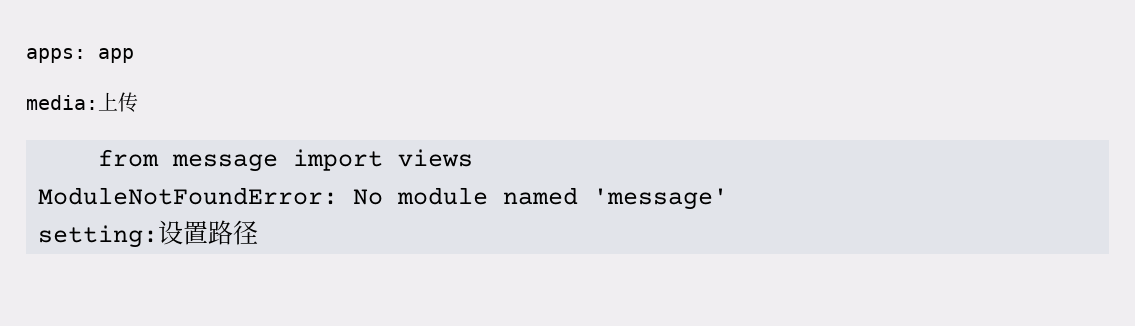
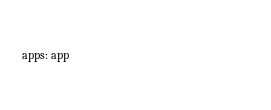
- media:上传
- from message import views
- ModuleNotFoundError: No module named 'message'
- setting:设置路径

